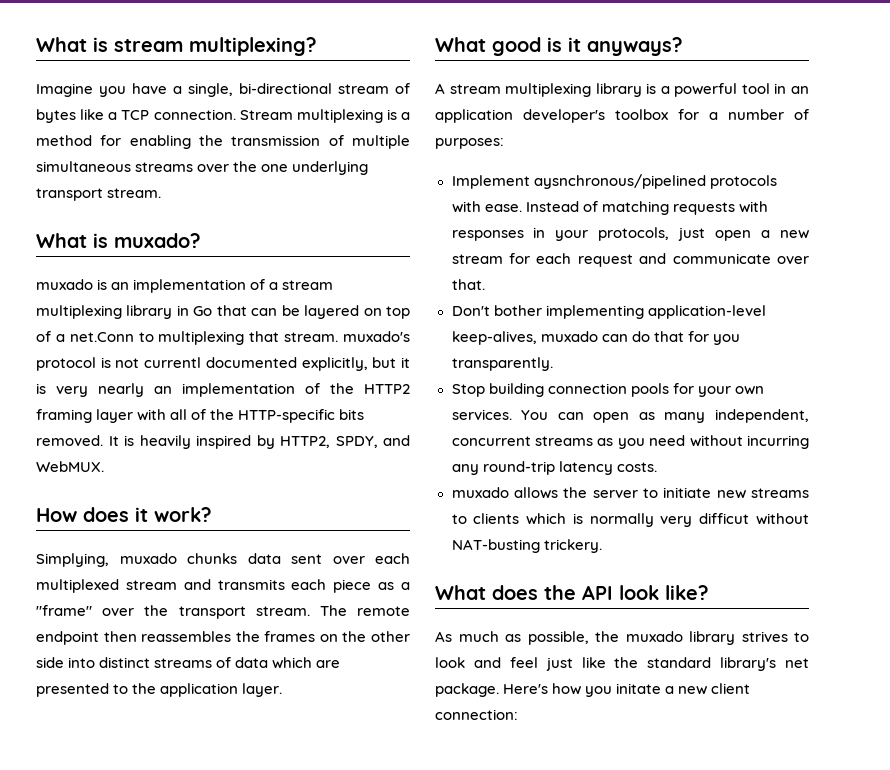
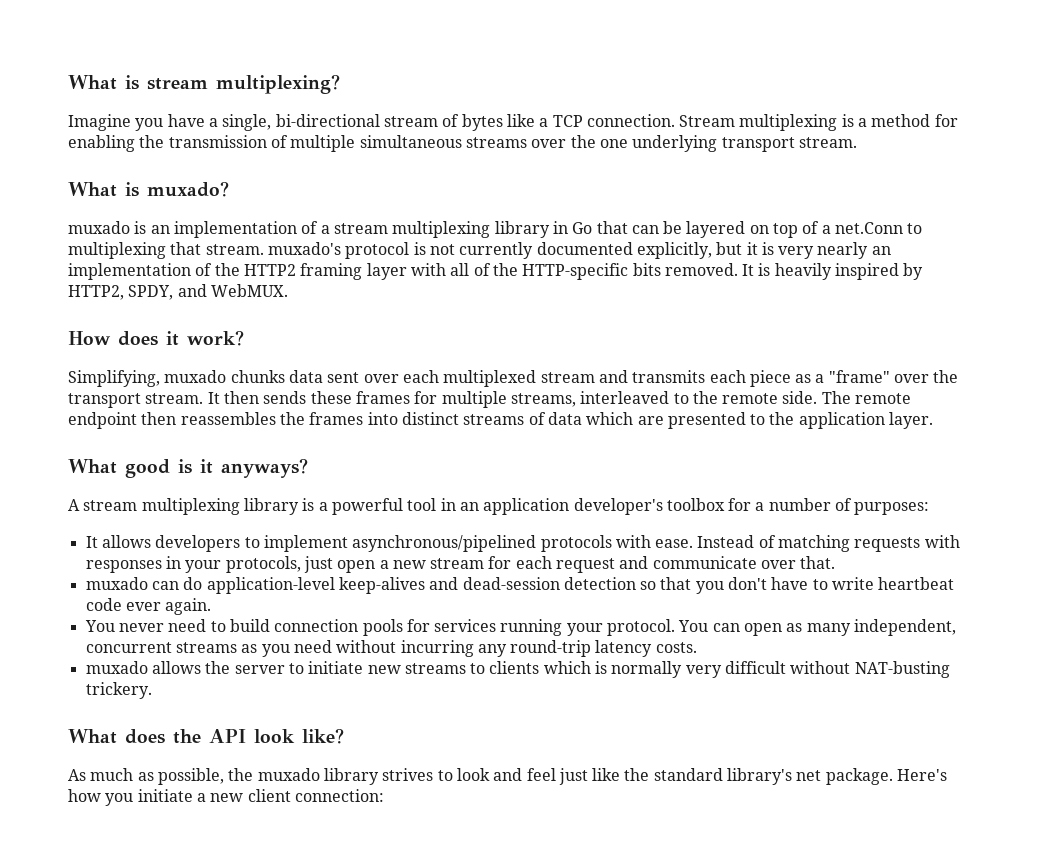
- muxado is an implementation of a stream multiplexing library in Go that can be layered on top of a net.Conn to multiplexing that stream. muxado's protocol is not currentl documented explicitly, but it is very nearly an implementation of the HTTP2 framing layer with all of the HTTP-specific bits removed.
+ muxado is an implementation of a stream multiplexing library in Go that can be layered on top of a net.Conn to multiplexing that stream. muxado's protocol is not currently documented explicitly, but it is very nearly an implementation of the HTTP2 framing layer with all of the HTTP-specific bits removed.
- Simplying, muxado chunks data sent over each multiplexed stream and transmits each piece as a "frame" over the transport stream.
+ Simplifying, muxado chunks data sent over each multiplexed stream and transmits each piece as a "frame" over the transport stream.
+ It then sends these frames for multiple streams, interleaved to the remote side.
- The remote endpoint then reassembles the frames on the other side into distinct streams of data which are presented to the application layer.
+ The remote endpoint then reassembles the frames into distinct streams of data which are presented to the application layer.
- Implement aysnchronous/pipelined protocols with ease.
+ It allows developers to implement asynchronous/pipelined protocols with ease.
- Don't bother implementing application-level keep-alives, muxado can do that for you transparently.
- Stop building connection pools for your own services.
+ muxado can do application-level keep-alives and dead-session detection so that you don't have to write heartbeat code ever again.
+ You never need to build connection pools for services running your protocol.
- muxado allows the server to initiate new streams to clients which is normally very difficut without NAT-busting trickery.
+ muxado allows the server to initiate new streams to clients which is normally very difficult without NAT-busting trickery.
- Here's how you initate a new client connection:
+ Here's how you initiate a new client connection:

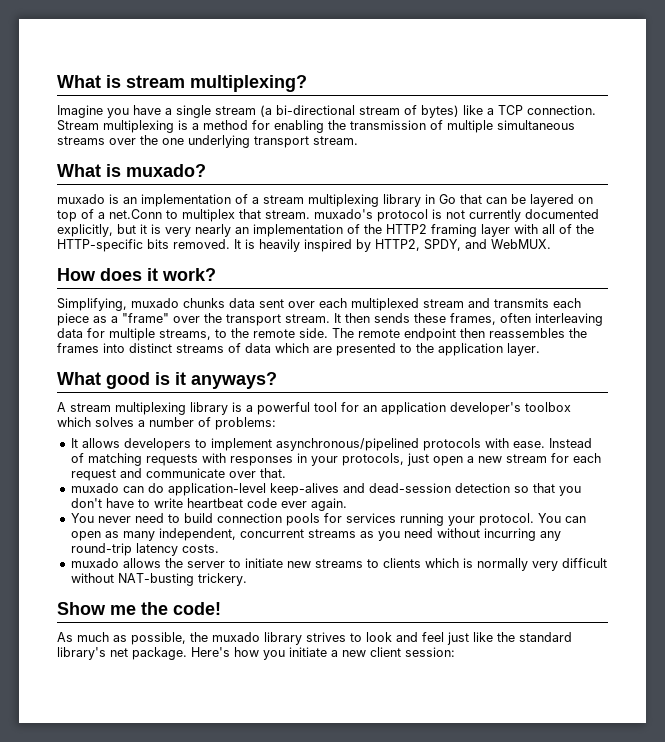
- Imagine you have a single, bi-directional stream of bytes like a TCP connection.
+ Imagine you have a single stream (a bi-directional stream of bytes) like a TCP connection.
- muxado is an implementation of a stream multiplexing library in Go that can be layered on top of a net.Conn to multiplexing that stream. muxado's protocol is not currently documented explicitly, but it is very nearly an implementation of the HTTP2 framing layer with all of the HTTP-specific bits removed.
+ muxado is an implementation of a stream multiplexing library in Go that can be layered on top of a net.Conn to multiplex that stream. muxado's protocol is not currently documented explicitly, but it is very nearly an implementation of the HTTP2 framing layer with all of the HTTP-specific bits removed.
- It then sends these frames for multiple streams, interleaved to the remote side.
+ It then sends these frames, often interleaving data for multiple streams, to the remote side.
- A stream multiplexing library is a powerful tool in an application developer's toolbox for a number of purposes:
+ A stream multiplexing library is a powerful tool for an application developer's toolbox which solves a number of problems:
- What does the API look like?
+ Show me the code!
- Here's how you initiate a new client connection:
+ Here's how you initiate a new client session:

